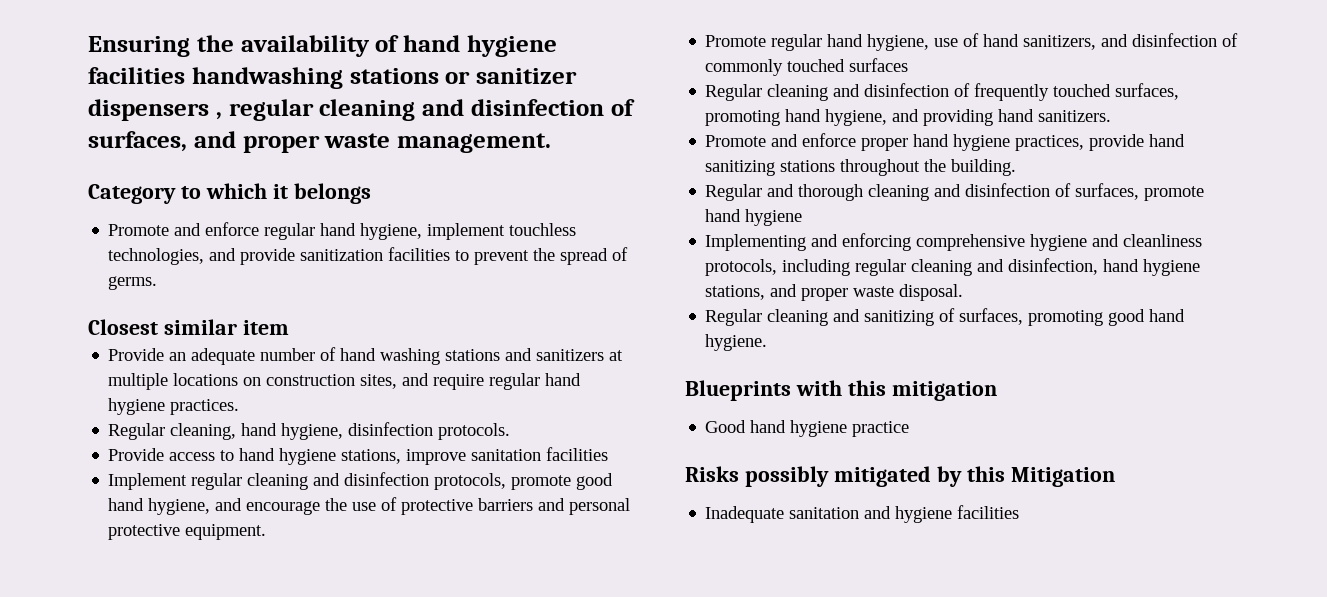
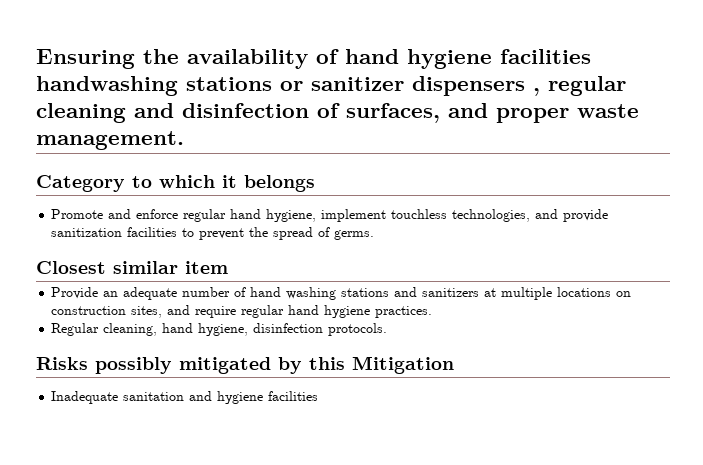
- Provide access to hand hygiene stations, improve sanitation facilities
- Implement regular cleaning and disinfection protocols, promote good hand hygiene, and encourage the use of protective barriers and personal protective equipment.
- Promote regular hand hygiene, use of hand sanitizers, and disinfection of commonly touched surfaces
- Regular cleaning and disinfection of frequently touched surfaces, promoting hand hygiene, and providing hand sanitizers.
- Promote and enforce proper hand hygiene practices, provide hand sanitizing stations throughout the building.
- Regular and thorough cleaning and disinfection of surfaces, promote hand hygiene
- Implementing and enforcing comprehensive hygiene and cleanliness protocols, including regular cleaning and disinfection, hand hygiene stations, and proper waste disposal.
- Regular cleaning and sanitizing of surfaces, promoting good hand hygiene.
- Blueprints with this mitigation
- Good hand hygiene practice

